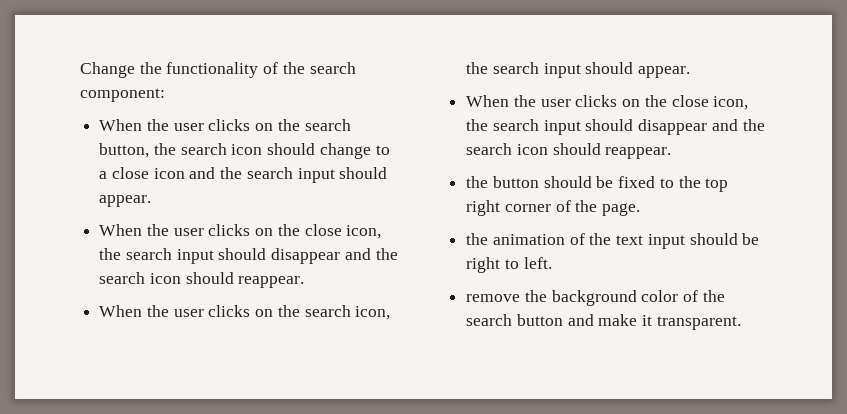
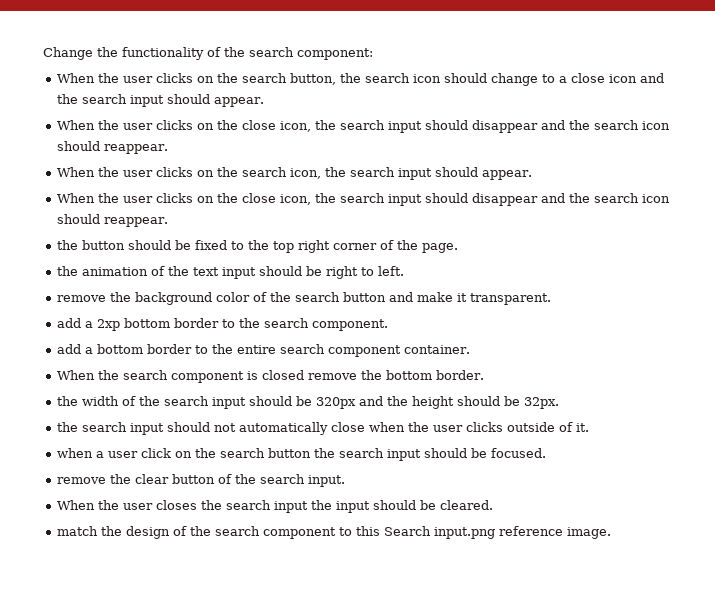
+ add a 2xp bottom border to the search component.
+ add a bottom border to the entire search component container.
+ When the search component is closed remove the bottom border.
+ the width of the search input should be 320px and the height should be 32px.
+ the search input should not automatically close when the user clicks outside of it.
+ when a user click on the search button the search input should be focused.
+ remove the clear button of the search input.
+ When the user closes the search input the input should be cleared.
+ match the design of the search component to this Search input.png reference image.

